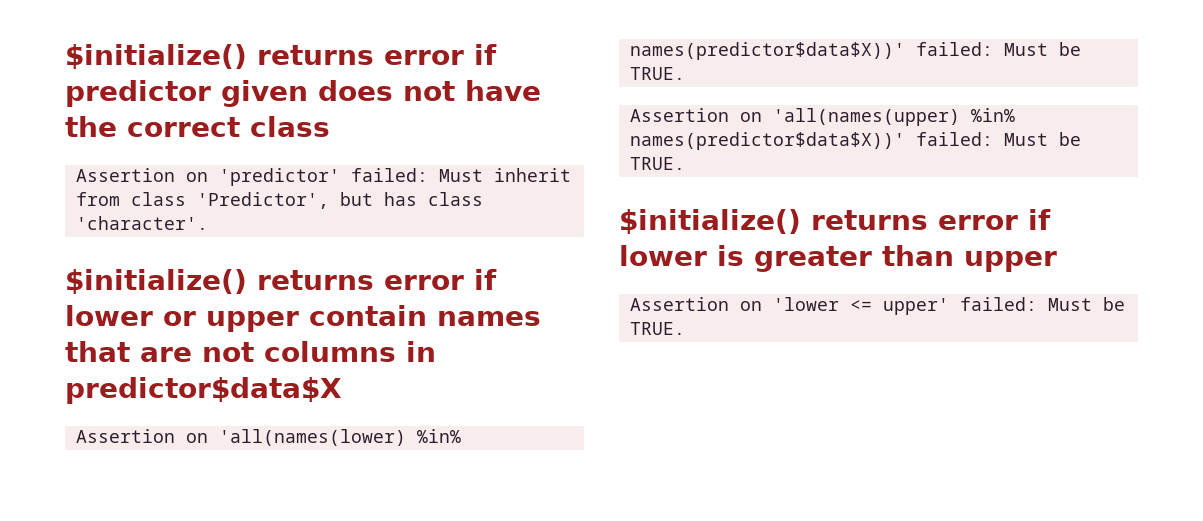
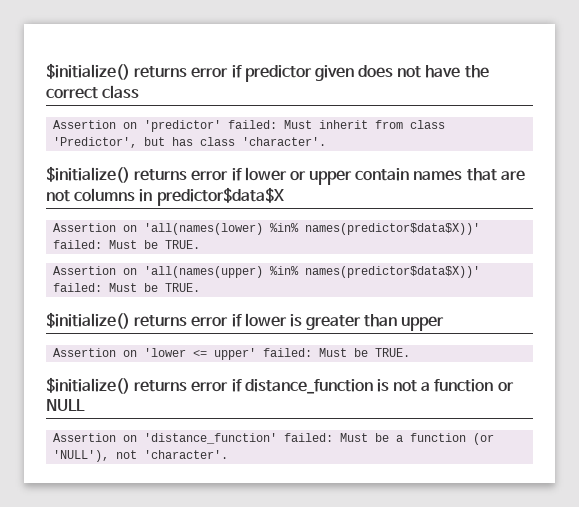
+ $initialize() returns error if distance_function is not a function or NULL
+ Assertion on 'distance_function' failed: Must be a function (or 'NULL'), not 'character'.

